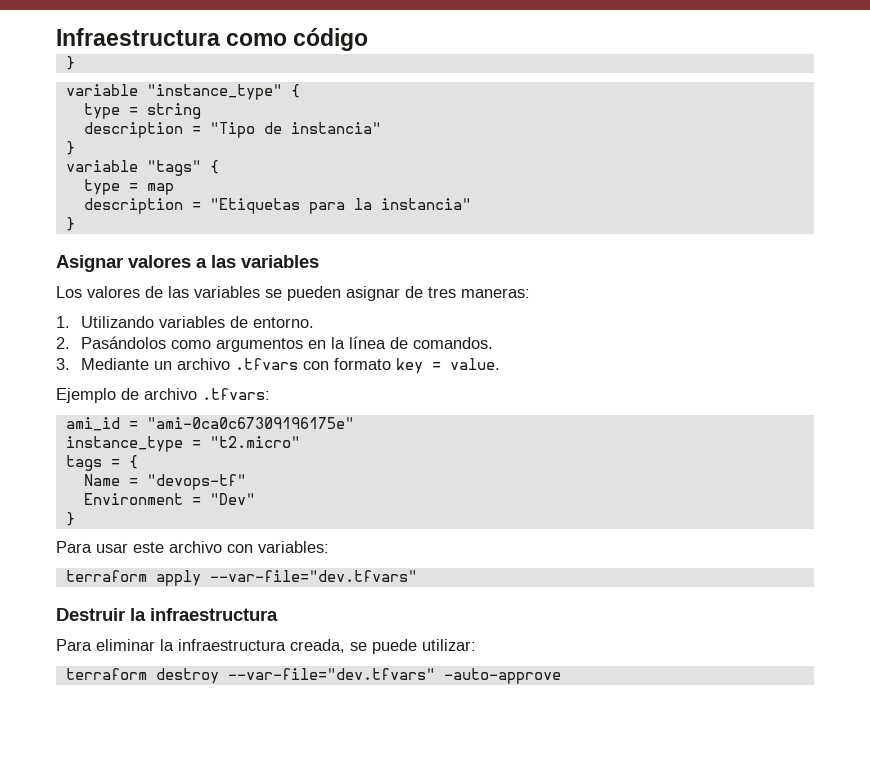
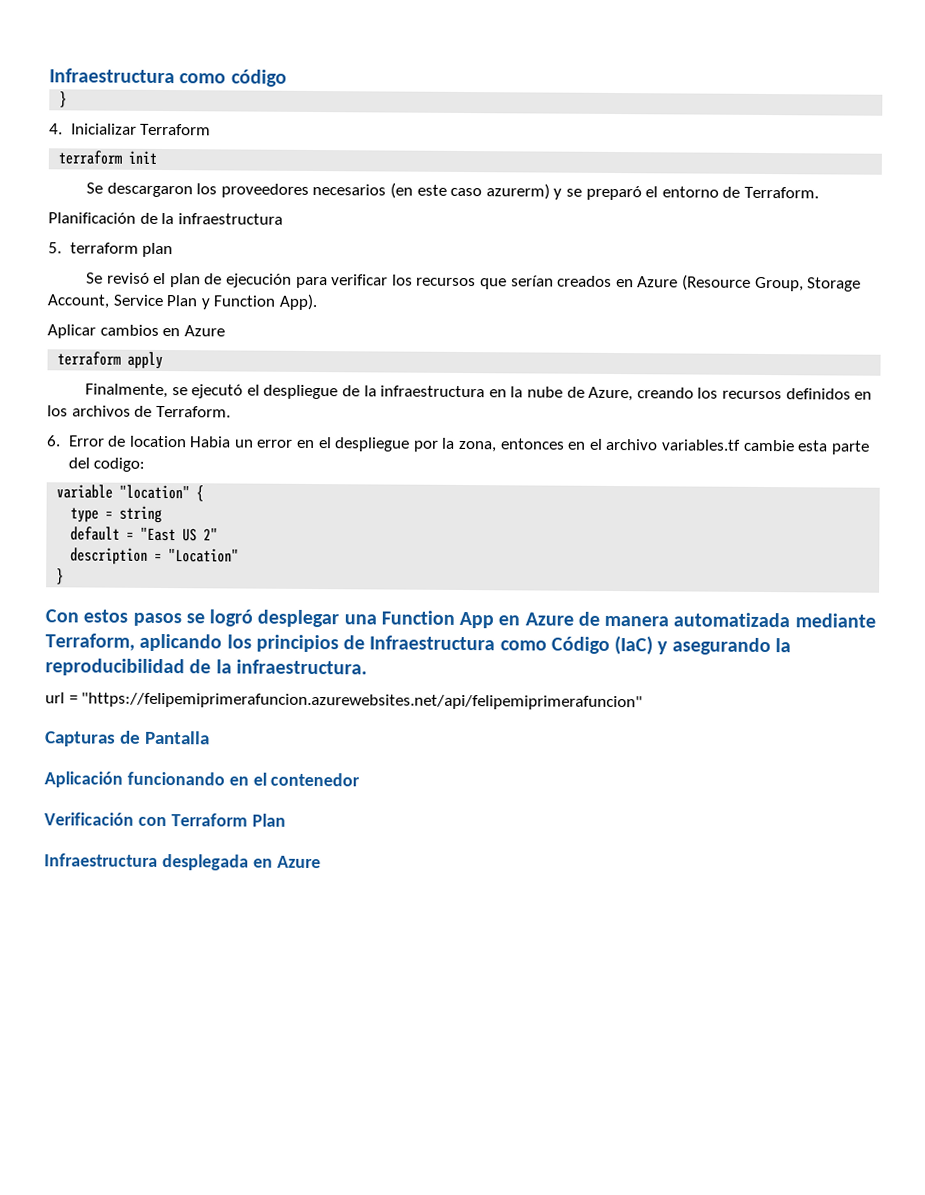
- variable "instance_type" {
+ 4. Inicializar Terraform
+ terraform init
+ Se descargaron los proveedores necesarios (en este caso azurerm) y se preparó el entorno de Terraform.
+ Planificación de la infraestructura
+ 5. terraform plan
+ Se revisó el plan de ejecución para verificar los recursos que serían creados en Azure (Resource Group, Storage Account, Service Plan y Function App).
+ Aplicar cambios en Azure
+ terraform apply
+ Finalmente, se ejecutó el despliegue de la infraestructura en la nube de Azure, creando los recursos definidos en los archivos de Terraform.
+ 6. Error de location Habia un error en el despliegue por la zona, entonces en el archivo variables.tf cambie esta parte del codigo:
+ variable "location" {
- description = "Tipo de instancia"
+ default = "East US 2"
+ description = "Location"
  }
- variable "tags" {
- type = map
- description = "Etiquetas para la instancia"
- }
- Asignar valores a las variables
- Los valores de las variables se pueden asignar de tres maneras:
- 1. Utilizando variables de entorno.
- 2. Pasándolos como argumentos en la línea de comandos.
- 3. Mediante un archivo .tfvars con formato key = value.
- Ejemplo de archivo .tfvars:
- ami_id = "ami-0ca0c67309196175e"
- instance_type = "t2.micro"
- tags = {
- Name = "devops-tf"
- Environment = "Dev"
- }
- Para usar este archivo con variables:
- terraform apply --var-file="dev.tfvars"
- Destruir la infraestructura
- Para eliminar la infraestructura creada, se puede utilizar:
- terraform destroy --var-file="dev.tfvars" -auto-approve
+ Con estos pasos se logró desplegar una Function App en Azure de manera automatizada mediante Terraform, aplicando los principios de Infraestructura como Código (IaC) y asegurando la reproducibilidad de la infraestructura.
+ url = "https://felipemiprimerafuncion.azurewebsites.net/api/felipemiprimerafuncion"
+ Capturas de Pantalla
+ Aplicación funcionando en el contenedor
+ Verificación con Terraform Plan
+ Infraestructura desplegada en Azure

